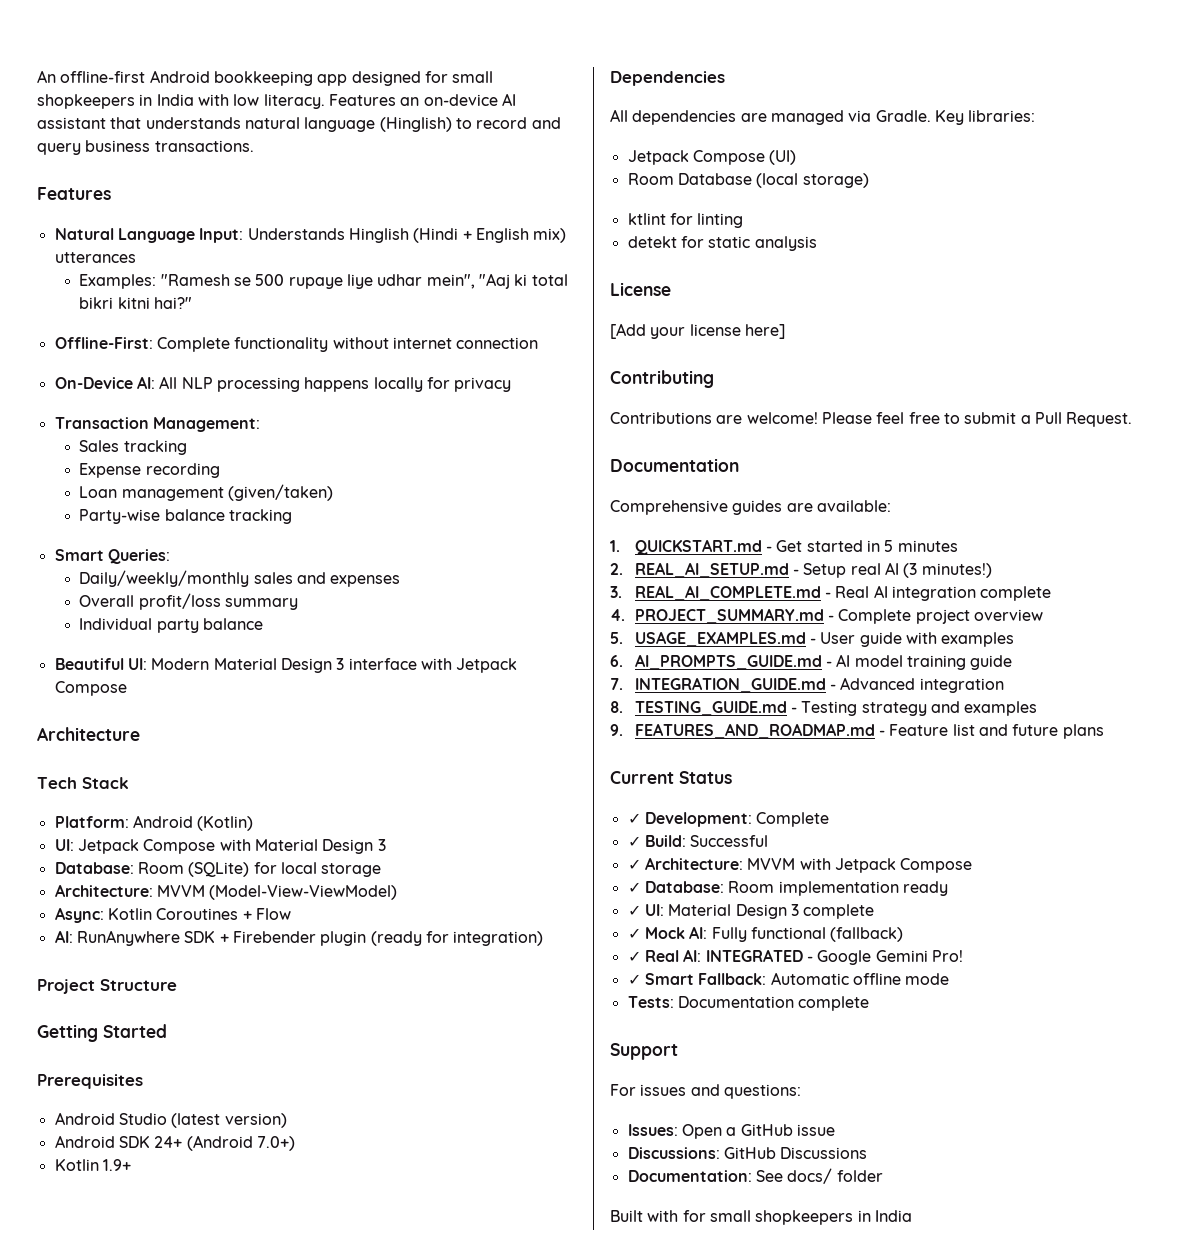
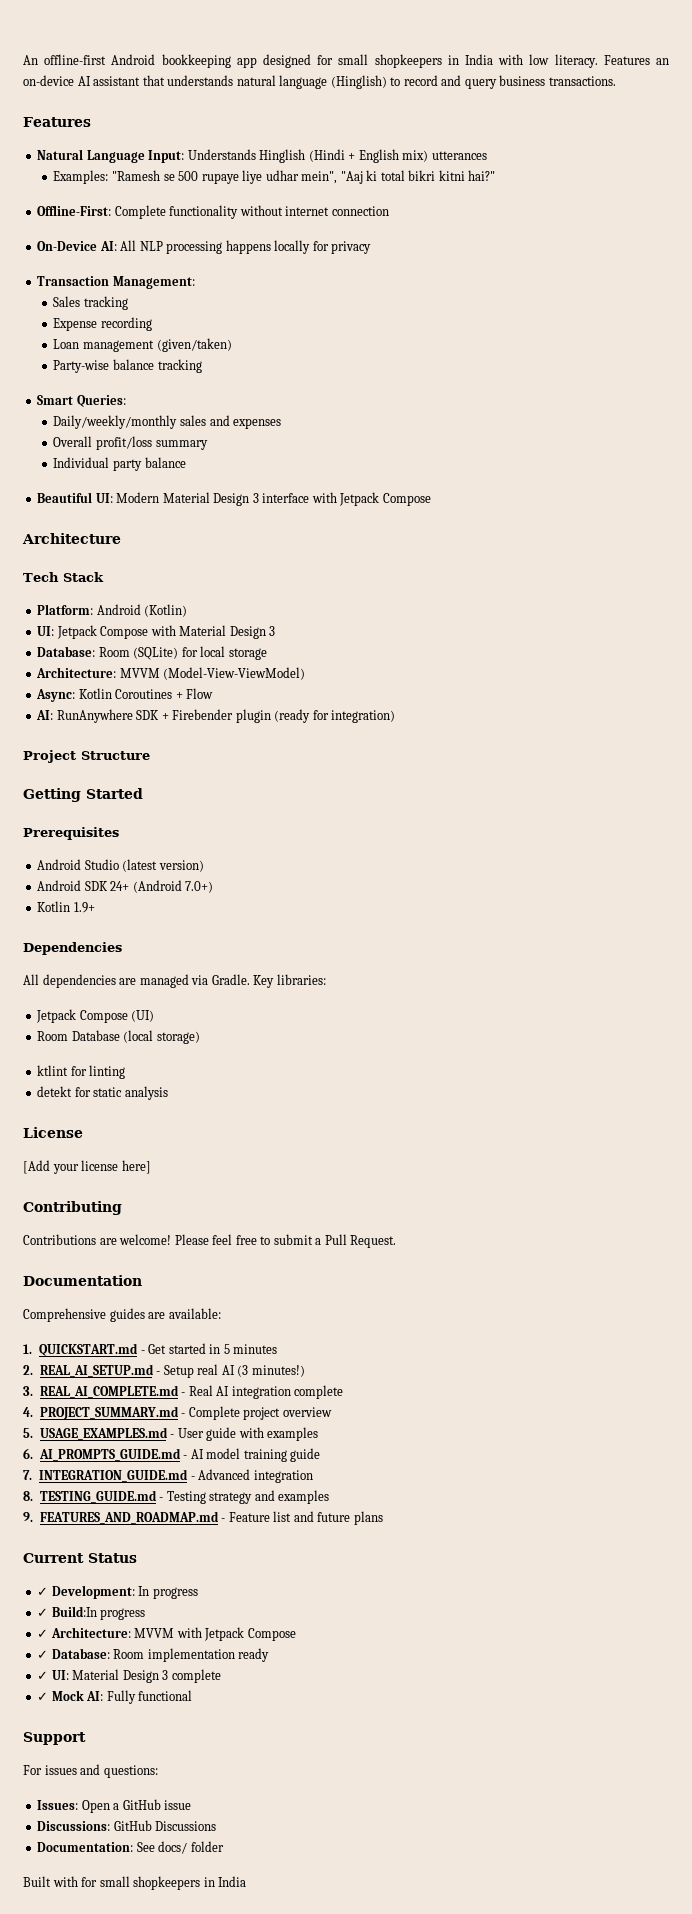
- ✓ Development: Complete
- ✓ Build: Successful
+ ✓ Development: In progress
+ ✓ Build:In progress
- ✓ Mock AI: Fully functional (fallback)
- ✓ Real AI: INTEGRATED - Google Gemini Pro!
- ✓ Smart Fallback: Automatic offline mode
- Tests: Documentation complete
+ ✓ Mock AI: Fully functional

